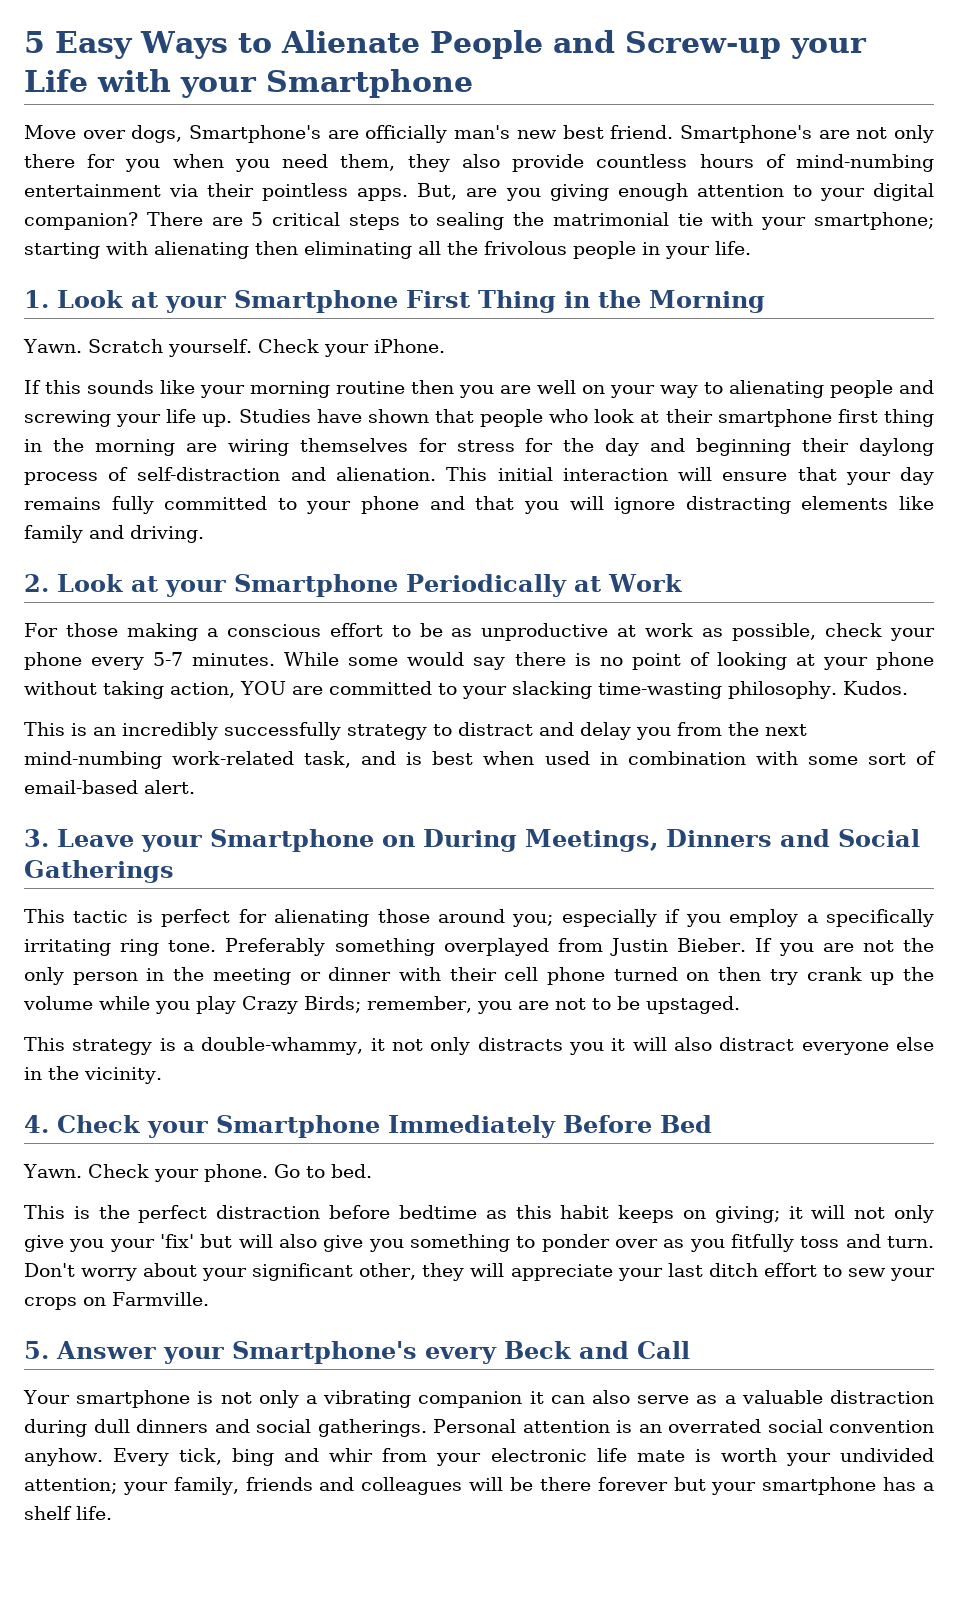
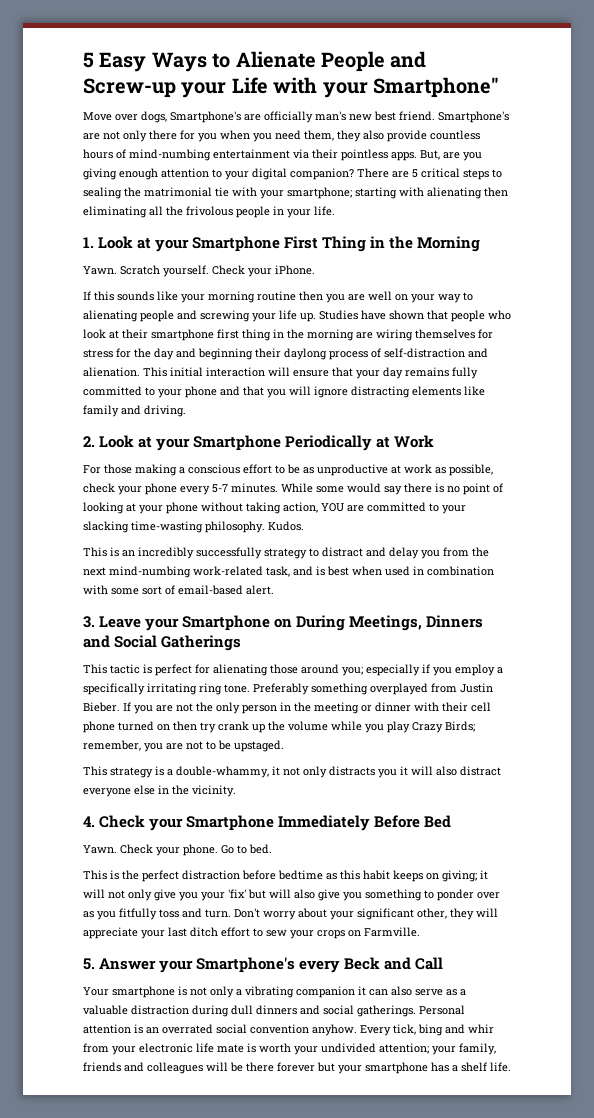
- 5 Easy Ways to Alienate People and Screw-up your Life with your Smartphone
+ 5 Easy Ways to Alienate People and Screw-up your Life with your Smartphone"

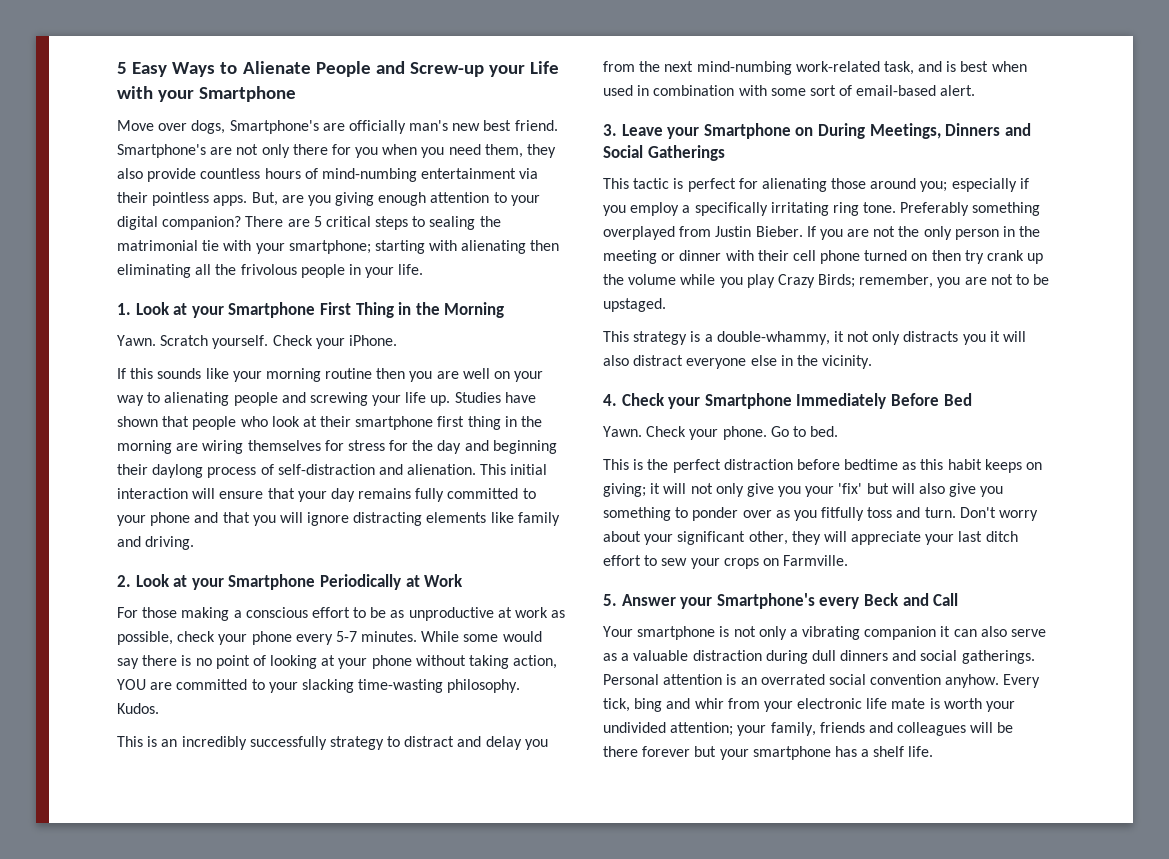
- 5 Easy Ways to Alienate People and Screw-up your Life with your Smartphone"
+ 5 Easy Ways to Alienate People and Screw-up your Life with your Smartphone

